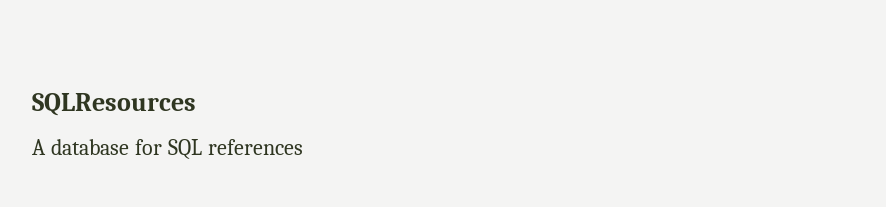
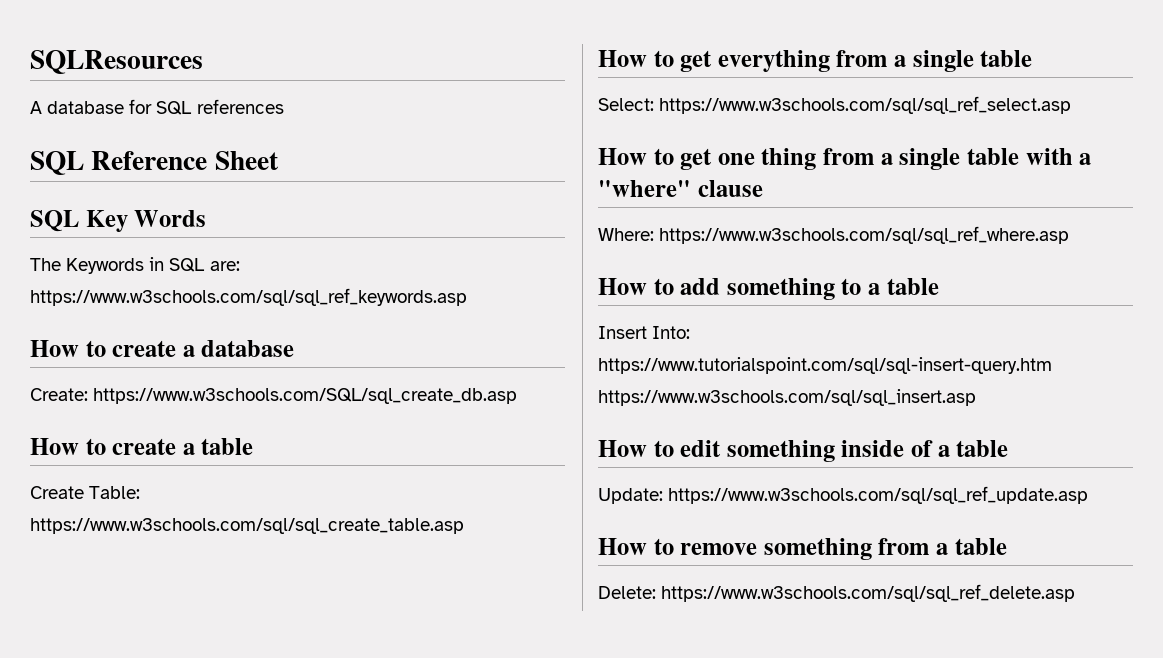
+ SQL Reference Sheet
+ SQL Key Words
+ The Keywords in SQL are: https://www.w3schools.com/sql/sql_ref_keywords.asp
+ How to create a database
+ Create: https://www.w3schools.com/SQL/sql_create_db.asp
+ How to create a table
+ Create Table: https://www.w3schools.com/sql/sql_create_table.asp
+ How to get everything from a single table
+ Select: https://www.w3schools.com/sql/sql_ref_select.asp
+ How to get one thing from a single table with a "where" clause
+ Where: https://www.w3schools.com/sql/sql_ref_where.asp
+ How to add something to a table
+ Insert Into: https://www.tutorialspoint.com/sql/sql-insert-query.htm https://www.w3schools.com/sql/sql_insert.asp
+ How to edit something inside of a table
+ Update: https://www.w3schools.com/sql/sql_ref_update.asp
+ How to remove something from a table
+ Delete: https://www.w3schools.com/sql/sql_ref_delete.asp

